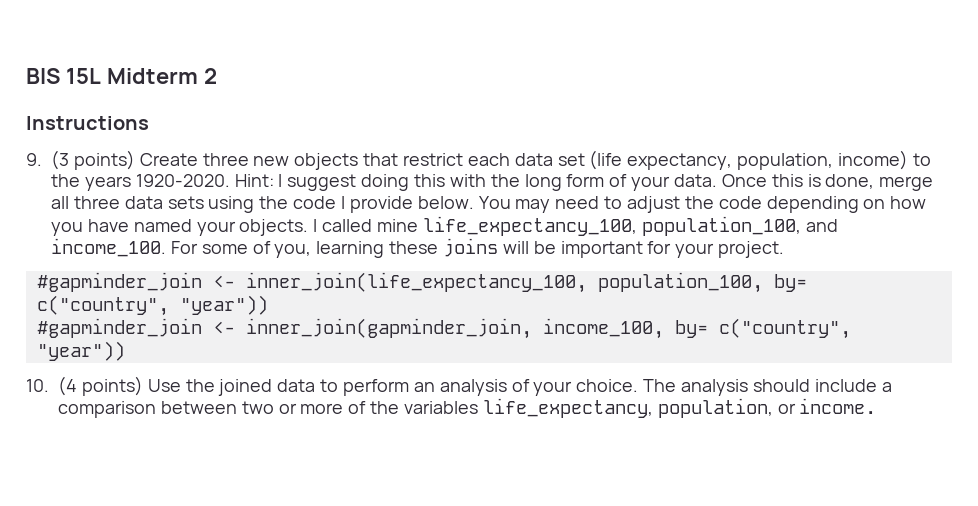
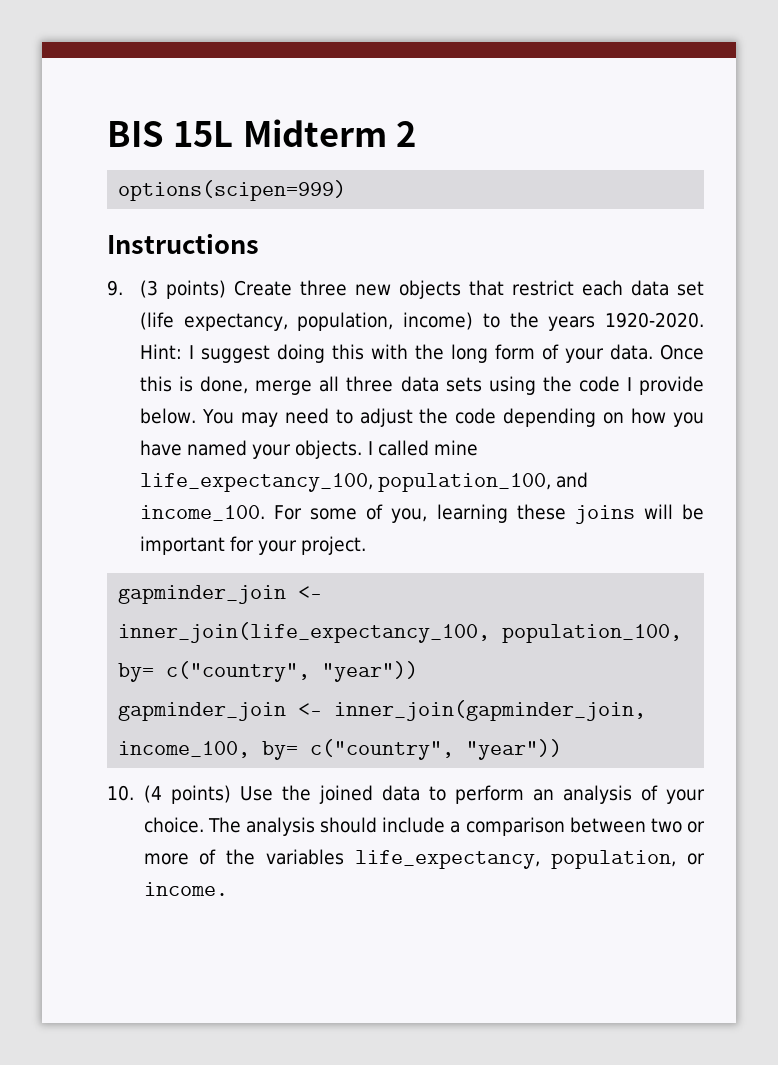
+ options(scipen=999)
- #gapminder_join <- inner_join(life_expectancy_100, population_100, by= c("country", "year"))
+ gapminder_join <- inner_join(life_expectancy_100, population_100, by= c("country", "year"))
- #gapminder_join <- inner_join(gapminder_join, income_100, by= c("country", "year"))
+ gapminder_join <- inner_join(gapminder_join, income_100, by= c("country", "year"))

